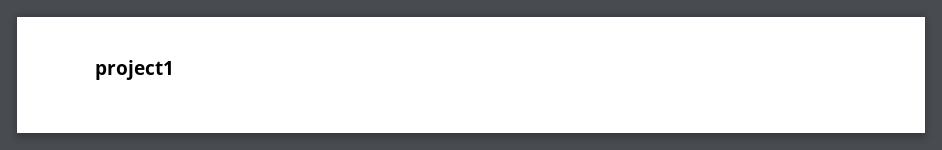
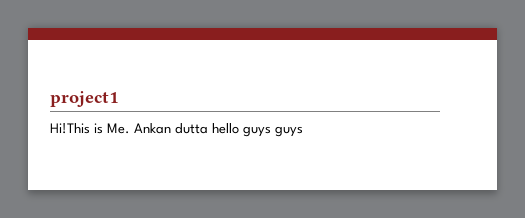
+ Hi!This is Me. Ankan dutta hello guys guys

